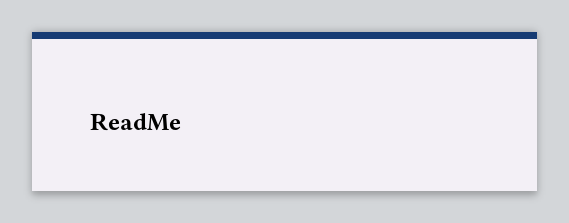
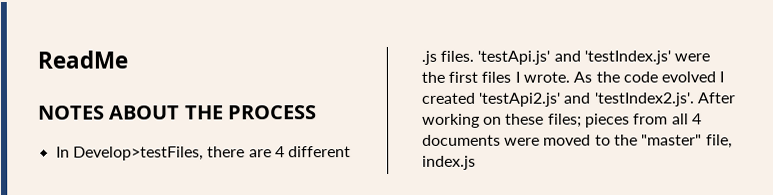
+ NOTES ABOUT THE PROCESS
+ In Develop>testFiles, there are 4 different .js files. 'testApi.js' and 'testIndex.js' were the first files I wrote. As the code evolved I created 'testApi2.js' and 'testIndex2.js'. After working on these files; pieces from all 4 documents were moved to the "master" file, index.js

